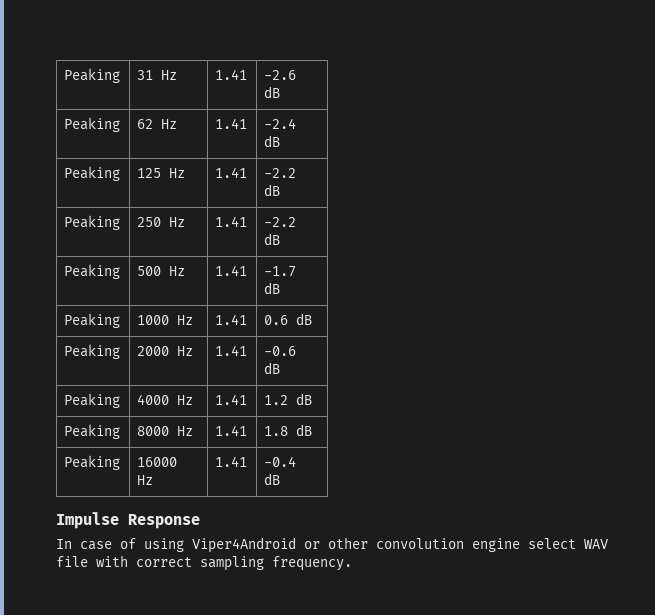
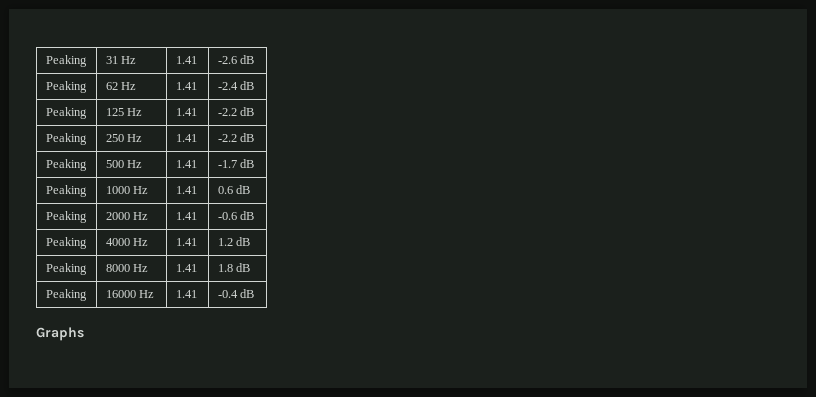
- Impulse Response
- In case of using Viper4Android or other convolution engine select WAV file with correct sampling frequency.
+ Graphs

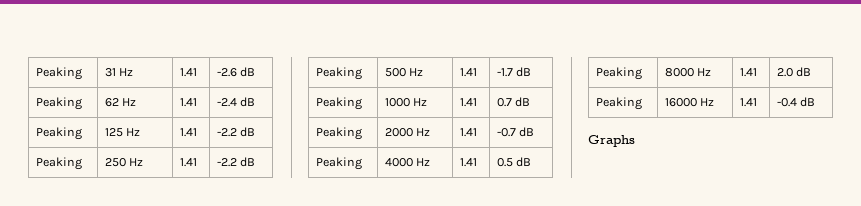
- Peaking | 1000 Hz | 1.41 | 0.6 dB
+ Peaking | 1000 Hz | 1.41 | 0.7 dB
- Peaking | 2000 Hz | 1.41 | -0.6 dB
+ Peaking | 2000 Hz | 1.41 | -0.7 dB
- Peaking | 4000 Hz | 1.41 | 1.2 dB
+ Peaking | 4000 Hz | 1.41 | 0.5 dB
- Peaking | 8000 Hz | 1.41 | 1.8 dB
+ Peaking | 8000 Hz | 1.41 | 2.0 dB

